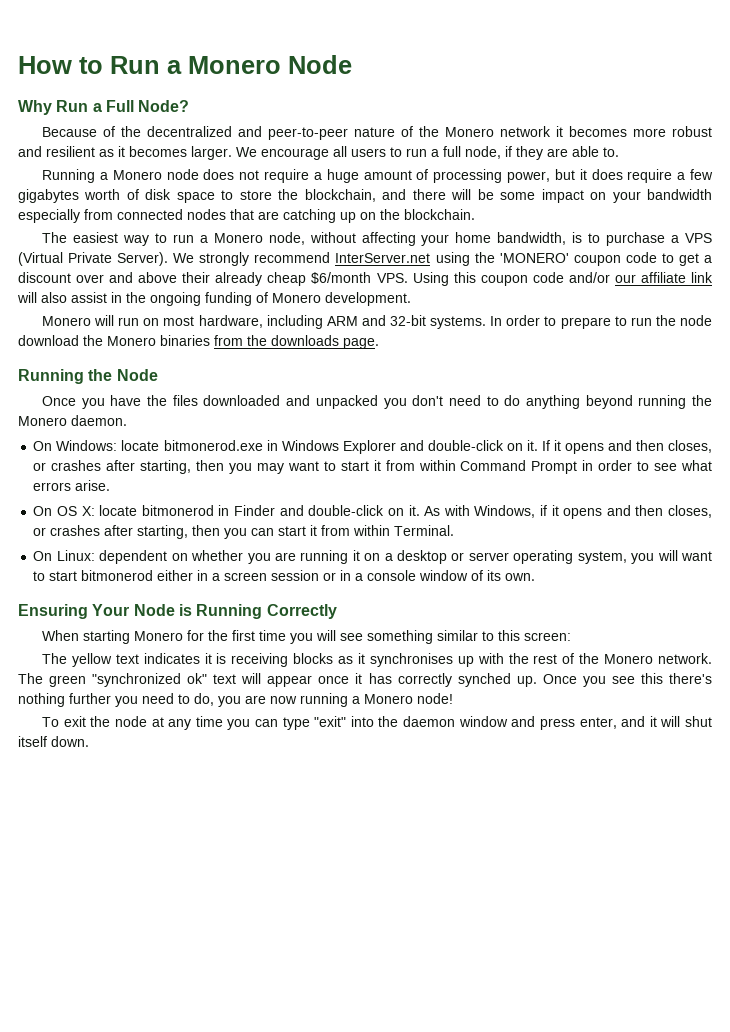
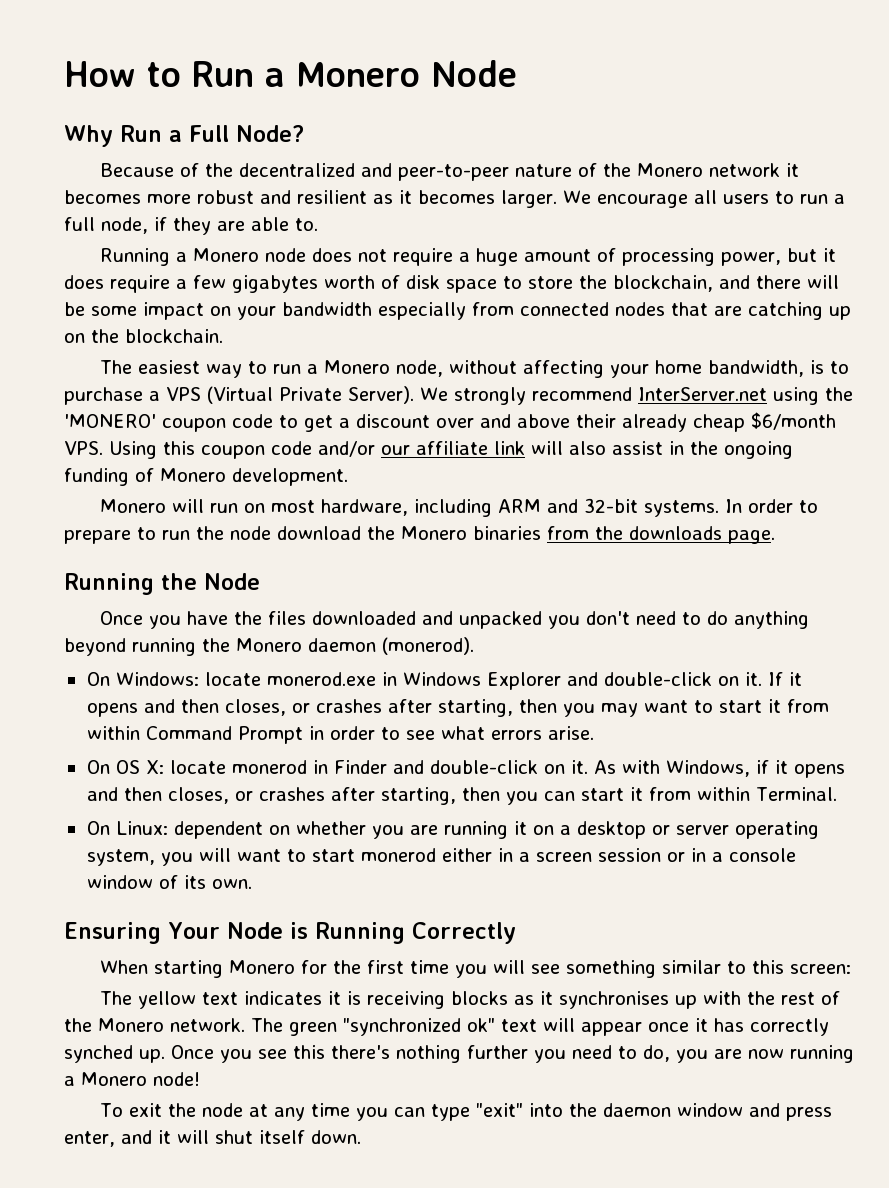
- Once you have the files downloaded and unpacked you don't need to do anything beyond running the Monero daemon.
+ Once you have the files downloaded and unpacked you don't need to do anything beyond running the Monero daemon (monerod).
- On Windows: locate bitmonerod.exe in Windows Explorer and double-click on it.
+ On Windows: locate monerod.exe in Windows Explorer and double-click on it.
- On OS X: locate bitmonerod in Finder and double-click on it.
+ On OS X: locate monerod in Finder and double-click on it.
- On Linux: dependent on whether you are running it on a desktop or server operating system, you will want to start bitmonerod either in a screen session or in a console window of its own.
+ On Linux: dependent on whether you are running it on a desktop or server operating system, you will want to start monerod either in a screen session or in a console window of its own.

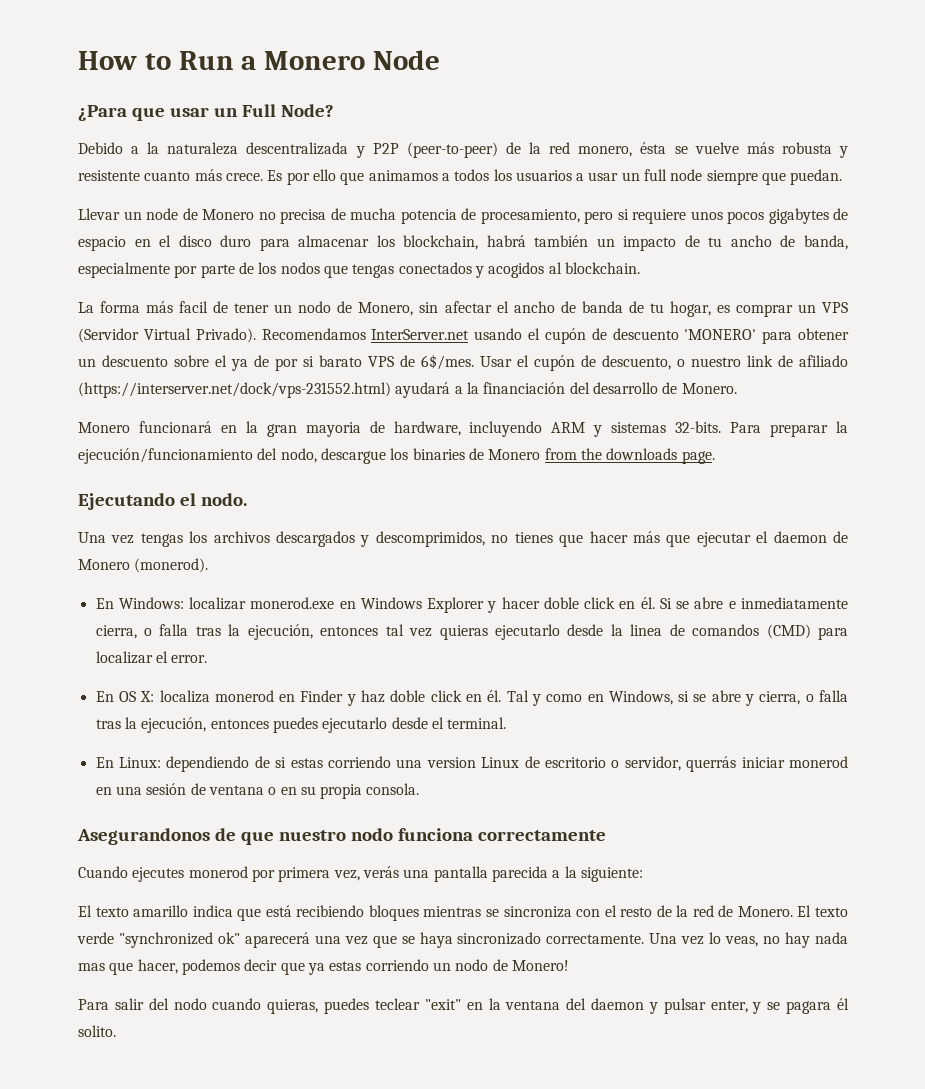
- Why Run a Full Node?
- Because of the decentralized and peer-to-peer nature of the Monero network it becomes more robust and resilient as it becomes larger. We encourage all users to run a full node, if they are able to.
- Running a Monero node does not require a huge amount of processing power, but it does require a few gigabytes worth of disk space to store the blockchain, and there will be some impact on your bandwidth especially from connected nodes that are catching up on the blockchain.
- The easiest way to run a Monero node, without affecting your home bandwidth, is to purchase a VPS (Virtual Private Server). We strongly recommend InterServer.net using the 'MONERO' coupon code to get a discount over and above their already cheap $6/month VPS. Using this coupon code and/or our affiliate link will also assist in the ongoing funding of Monero development.
- Monero will run on most hardware, including ARM and 32-bit systems. In order to prepare to run the node download the Monero binaries from the downloads page.
- Running the Node
- Once you have the files downloaded and unpacked you don't need to do anything beyond running the Monero daemon (monerod).
- On Windows: locate monerod.exe in Windows Explorer and double-click on it. If it opens and then closes, or crashes after starting, then you may want to start it from within Command Prompt in order to see what errors arise.
- On OS X: locate monerod in Finder and double-click on it. As with Windows, if it opens and then closes, or crashes after starting, then you can start it from within Terminal.
- On Linux: dependent on whether you are running it on a desktop or server operating system, you will want to start monerod either in a screen session or in a console window of its own.
- Ensuring Your Node is Running Correctly
- When starting Monero for the first time you will see something similar to this screen:
- The yellow text indicates it is receiving blocks as it synchronises up with the rest of the Monero network. The green "synchronized ok" text will appear once it has correctly synched up. Once you see this there's nothing further you need to do, you are now running a Monero node!
- To exit the node at any time you can type "exit" into the daemon window and press enter, and it will shut itself down.
+ ¿Para que usar un Full Node?
+ Debido a la naturaleza descentralizada y P2P (peer-to-peer) de la red monero, ésta se vuelve más robusta y resistente cuanto más crece. Es por ello que animamos a todos los usuarios a usar un full node siempre que puedan.
+ Llevar un node de Monero no precisa de mucha potencia de procesamiento, pero si requiere unos pocos gigabytes de espacio en el disco duro para almacenar los blockchain, habrá también un impacto de tu ancho de banda, especialmente por parte de los nodos que tengas conectados y acogidos al blockchain.
+ La forma más facil de tener un nodo de Monero, sin afectar el ancho de banda de tu hogar, es comprar un VPS (Servidor Virtual Privado). Recomendamos InterServer.net usando el cupón de descuento 'MONERO' para obtener un descuento sobre el ya de por si barato VPS de 6$/mes. Usar el cupón de descuento, o nuestro link de afiliado (https://interserver.net/dock/vps-231552.html) ayudará a la financiación del desarrollo de Monero.
+ Monero funcionará en la gran mayoria de hardware, incluyendo ARM y sistemas 32-bits. Para preparar la ejecución/funcionamiento del nodo, descargue los binaries de Monero from the downloads page.
+ Ejecutando el nodo.
+ Una vez tengas los archivos descargados y descomprimidos, no tienes que hacer más que ejecutar el daemon de Monero (monerod).
+ En Windows: localizar monerod.exe en Windows Explorer y hacer doble click en él. Si se abre e inmediatamente cierra, o falla tras la ejecución, entonces tal vez quieras ejecutarlo desde la linea de comandos (CMD) para localizar el error.
+ En OS X: localiza monerod en Finder y haz doble click en él. Tal y como en Windows, si se abre y cierra, o falla tras la ejecución, entonces puedes ejecutarlo desde el terminal.
+ En Linux: dependiendo de si estas corriendo una version Linux de escritorio o servidor, querrás iniciar monerod en una sesión de ventana o en su propia consola.
+ Asegurandonos de que nuestro nodo funciona correctamente
+ Cuando ejecutes monerod por primera vez, verás una pantalla parecida a la siguiente:
+ El texto amarillo indica que está recibiendo bloques mientras se sincroniza con el resto de la red de Monero. El texto verde "synchronized ok" aparecerá una vez que se haya sincronizado correctamente. Una vez lo veas, no hay nada mas que hacer, podemos decir que ya estas corriendo un nodo de Monero!
+ Para salir del nodo cuando quieras, puedes teclear "exit" en la ventana del daemon y pulsar enter, y se pagara él solito.

